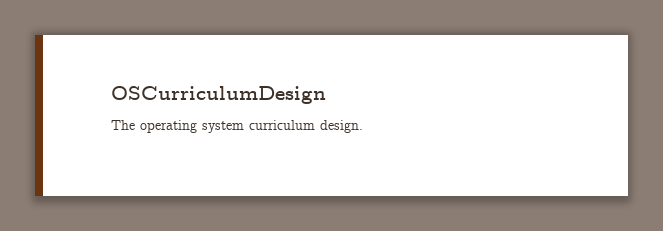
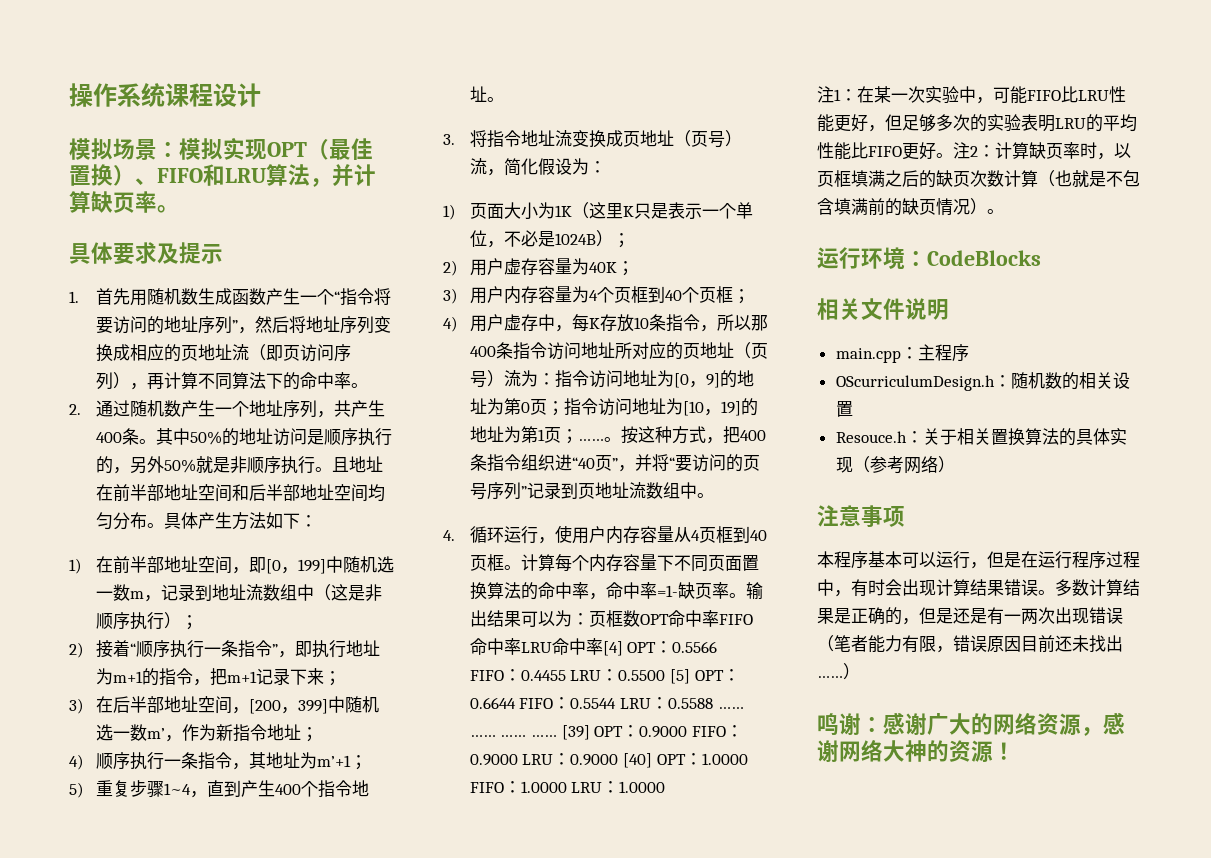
- OSCurriculumDesign
- The operating system curriculum design.
+ 操作系统课程设计
+ 模拟场景：模拟实现OPT（最佳置换）、FIFO和LRU算法，并计算缺页率。
+ 具体要求及提示
+ 1.首先用随机数生成函数产生一个“指令将要访问的地址序列”，然后将地址序列变换成相应的页地址流（即页访问序列），再计算不同算法下的命中率。
+ 2.通过随机数产生一个地址序列，共产生400条。其中50%的地址访问是顺序执行的，另外50%就是非顺序执行。且地址在前半部地址空间和后半部地址空间均匀分布。具体产生方法如下：
+ 1)在前半部地址空间，即[0，199]中随机选一数m，记录到地址流数组中（这是非顺序执行）；
+ 2)接着“顺序执行一条指令”，即执行地址为m+1的指令，把m+1记录下来；
+ 3)在后半部地址空间，[200，399]中随机选一数m’，作为新指令地址；
+ 4)顺序执行一条指令，其地址为m’+1；
+ 5)重复步骤1~4，直到产生400个指令地址。
+ 3.将指令地址流变换成页地址（页号）流，简化假设为：
+ 1)页面大小为1K（这里K只是表示一个单位，不必是1024B）；
+ 2)用户虚存容量为40K；
+ 3)用户内存容量为4个页框到40个页框；
+ 4)用户虚存中，每K存放10条指令，所以那400条指令访问地址所对应的页地址（页号）流为：指令访问地址为[0，9]的地址为第0页；指令访问地址为[10，19]的地址为第1页；……。按这种方式，把400条指令组织进“40页”，并将“要访问的页号序列”记录到页地址流数组中。
+ 4.循环运行，使用户内存容量从4页框到40页框。计算每个内存容量下不同页面置换算法的命中率，命中率=1-缺页率。输出结果可以为：页框数OPT命中率FIFO命中率LRU命中率[4] OPT：0.5566 FIFO：0.4455 LRU：0.5500 [5] OPT：0.6644 FIFO：0.5544 LRU：0.5588 …… …… …… …… [39] OPT：0.9000 FIFO：0.9000 LRU：0.9000 [40] OPT：1.0000 FIFO：1.0000 LRU：1.0000
+ 注1：在某一次实验中，可能FIFO比LRU性能更好，但足够多次的实验表明LRU的平均性能比FIFO更好。注2：计算缺页率时，以页框填满之后的缺页次数计算（也就是不包含填满前的缺页情况）。
+ 运行环境：CodeBlocks
+ 相关文件说明
+ main.cpp：主程序
+ OScurriculumDesign.h：随机数的相关设置
+ Resouce.h：关于相关置换算法的具体实现（参考网络）
+ 注意事项
+ 本程序基本可以运行，但是在运行程序过程中，有时会出现计算结果错误。多数计算结果是正确的，但是还是有一两次出现错误（笔者能力有限，错误原因目前还未找出……）
+ 鸣谢：感谢广大的网络资源，感谢网络大神的资源！

